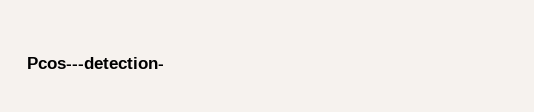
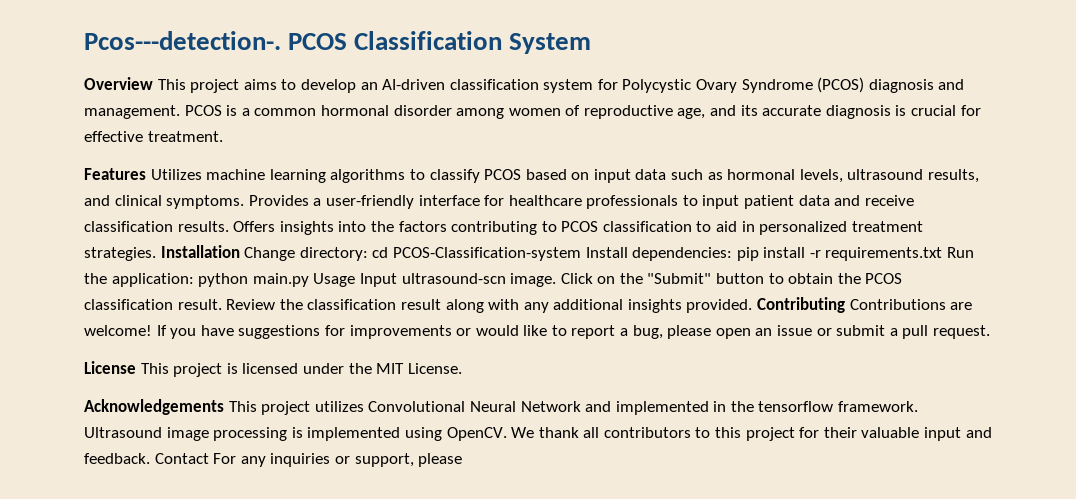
- Pcos---detection-
+ Pcos---detection-. PCOS Classification System
+ Overview This project aims to develop an AI-driven classification system for Polycystic Ovary Syndrome (PCOS) diagnosis and management. PCOS is a common hormonal disorder among women of reproductive age, and its accurate diagnosis is crucial for effective treatment.
+ Features Utilizes machine learning algorithms to classify PCOS based on input data such as hormonal levels, ultrasound results, and clinical symptoms. Provides a user-friendly interface for healthcare professionals to input patient data and receive classification results. Offers insights into the factors contributing to PCOS classification to aid in personalized treatment strategies. Installation Change directory: cd PCOS-Classification-system Install dependencies: pip install -r requirements.txt Run the application: python main.py Usage Input ultrasound-scn image. Click on the "Submit" button to obtain the PCOS classification result. Review the classification result along with any additional insights provided. Contributing Contributions are welcome! If you have suggestions for improvements or would like to report a bug, please open an issue or submit a pull request.
+ License This project is licensed under the MIT License.
+ Acknowledgements This project utilizes Convolutional Neural Network and implemented in the tensorflow framework. Ultrasound image processing is implemented using OpenCV. We thank all contributors to this project for their valuable input and feedback. Contact For any inquiries or support, please

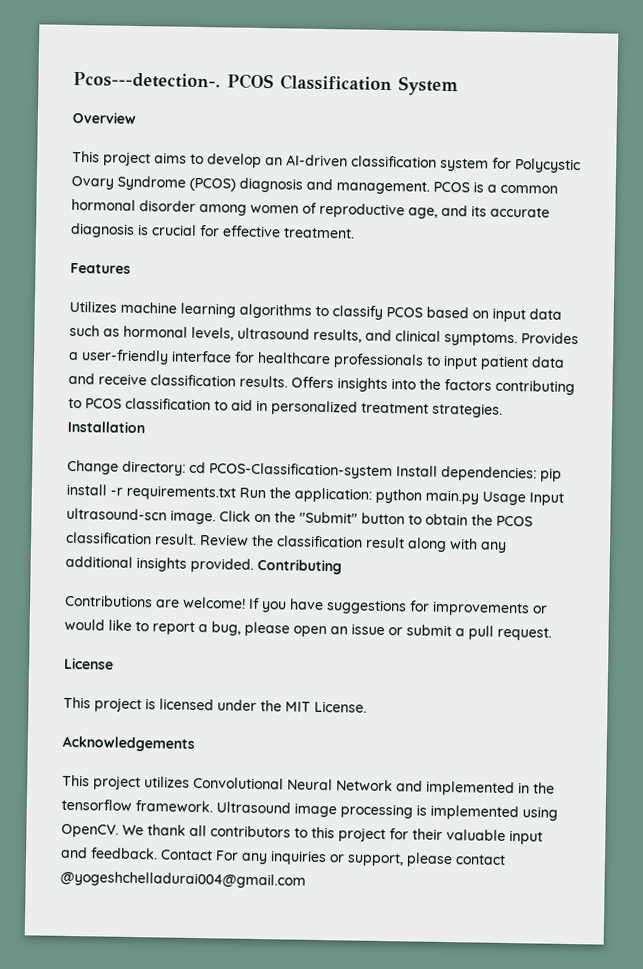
- Overview This project aims to develop an AI-driven classification system for Polycystic Ovary Syndrome (PCOS) diagnosis and management.
+ Overview
+ This project aims to develop an AI-driven classification system for Polycystic Ovary Syndrome (PCOS) diagnosis and management.
- Features Utilizes machine learning algorithms to classify PCOS based on input data such as hormonal levels, ultrasound results, and clinical symptoms.
+ Features
+ Utilizes machine learning algorithms to classify PCOS based on input data such as hormonal levels, ultrasound results, and clinical symptoms.
- Installation Change directory: cd PCOS-Classification-system Install dependencies: pip install -r requirements.txt Run the application: python main.py Usage Input ultrasound-scn image.
+ Installation
+ Change directory: cd PCOS-Classification-system Install dependencies: pip install -r requirements.txt Run the application: python main.py Usage Input ultrasound-scn image.
- Contributing Contributions are welcome!
+ Contributing
+ Contributions are welcome!
- License This project is licensed under the MIT License.
+ License
+ This project is licensed under the MIT License.
- Acknowledgements This project utilizes Convolutional Neural Network and implemented in the tensorflow framework.
+ Acknowledgements
+ This project utilizes Convolutional Neural Network and implemented in the tensorflow framework.
- Contact For any inquiries or support, please
+ Contact For any inquiries or support, please contact @yogeshchelladurai004@gmail.com

